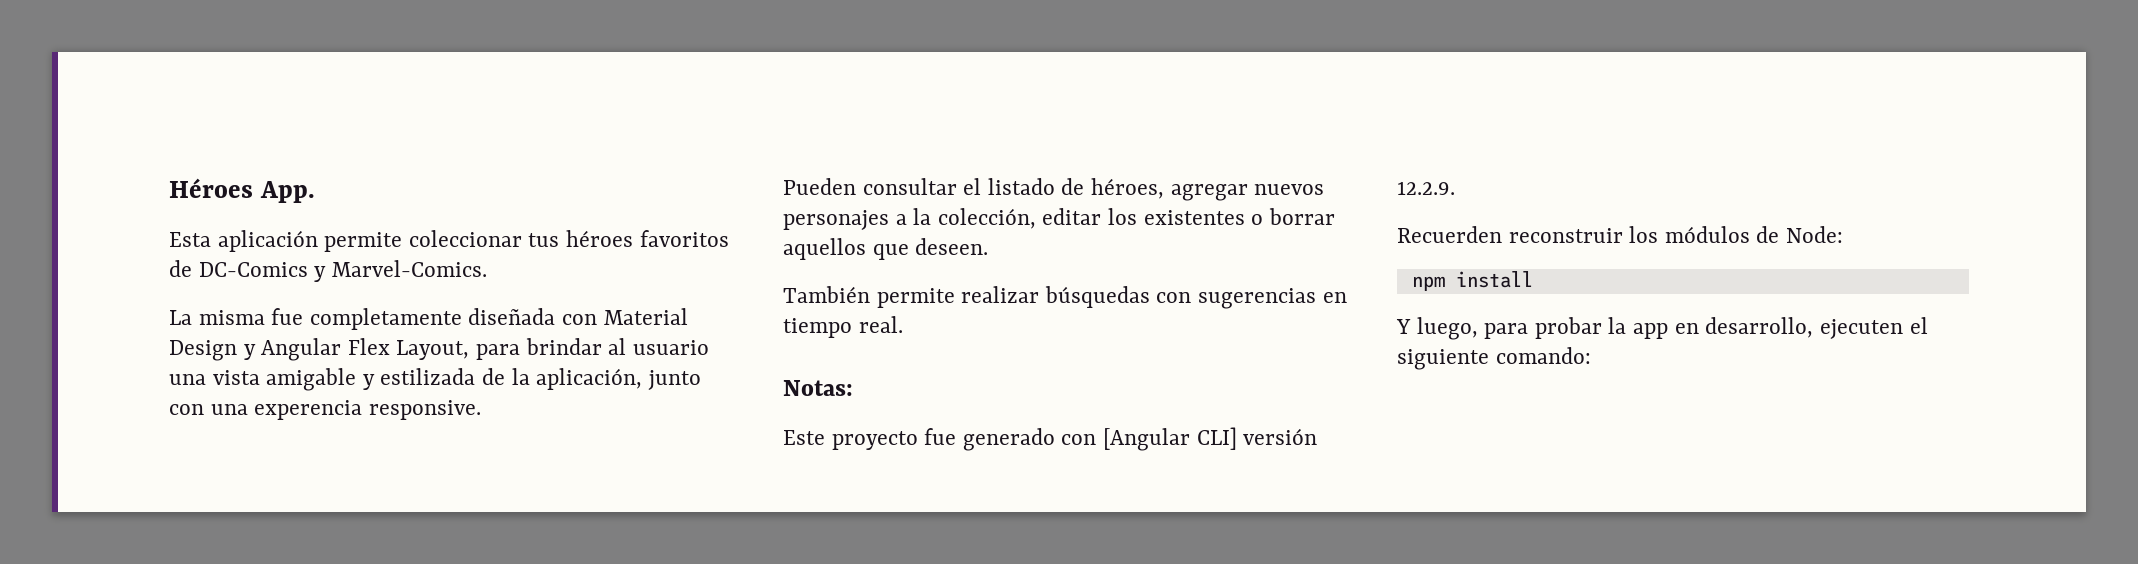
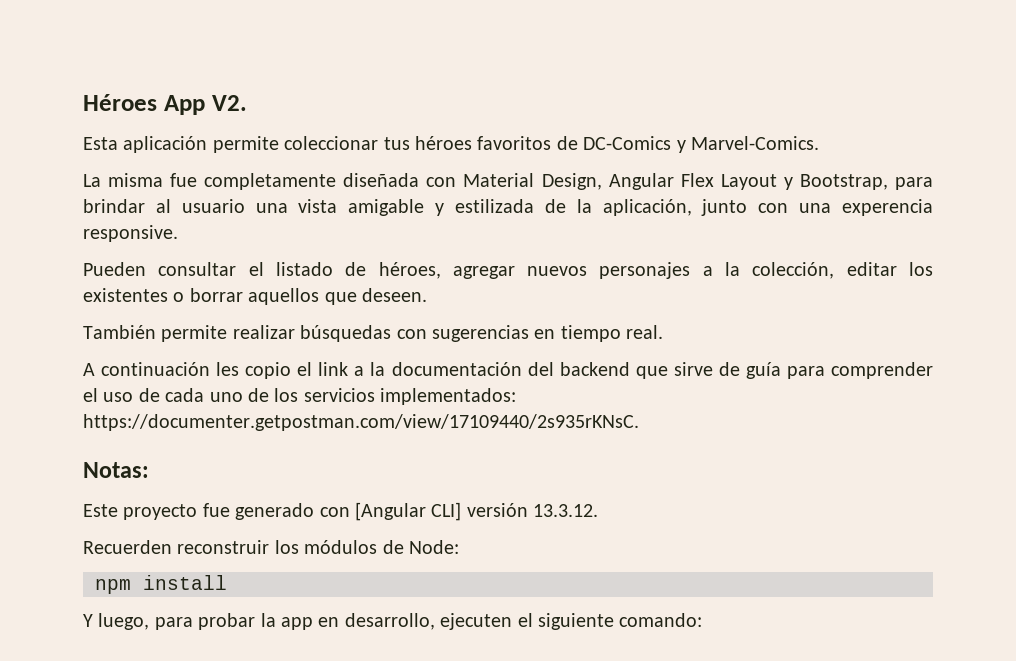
- Héroes App.
+ Héroes App V2.
- La misma fue completamente diseñada con Material Design y Angular Flex Layout, para brindar al usuario una vista amigable y estilizada de la aplicación, junto con una experencia responsive.
+ La misma fue completamente diseñada con Material Design, Angular Flex Layout y Bootstrap, para brindar al usuario una vista amigable y estilizada de la aplicación, junto con una experencia responsive.
+ A continuación les copio el link a la documentación del backend que sirve de guía para comprender el uso de cada uno de los servicios implementados: https://documenter.getpostman.com/view/17109440/2s935rKNsC.
- Este proyecto fue generado con [Angular CLI] versión 12.2.9.
+ Este proyecto fue generado con [Angular CLI] versión 13.3.12.

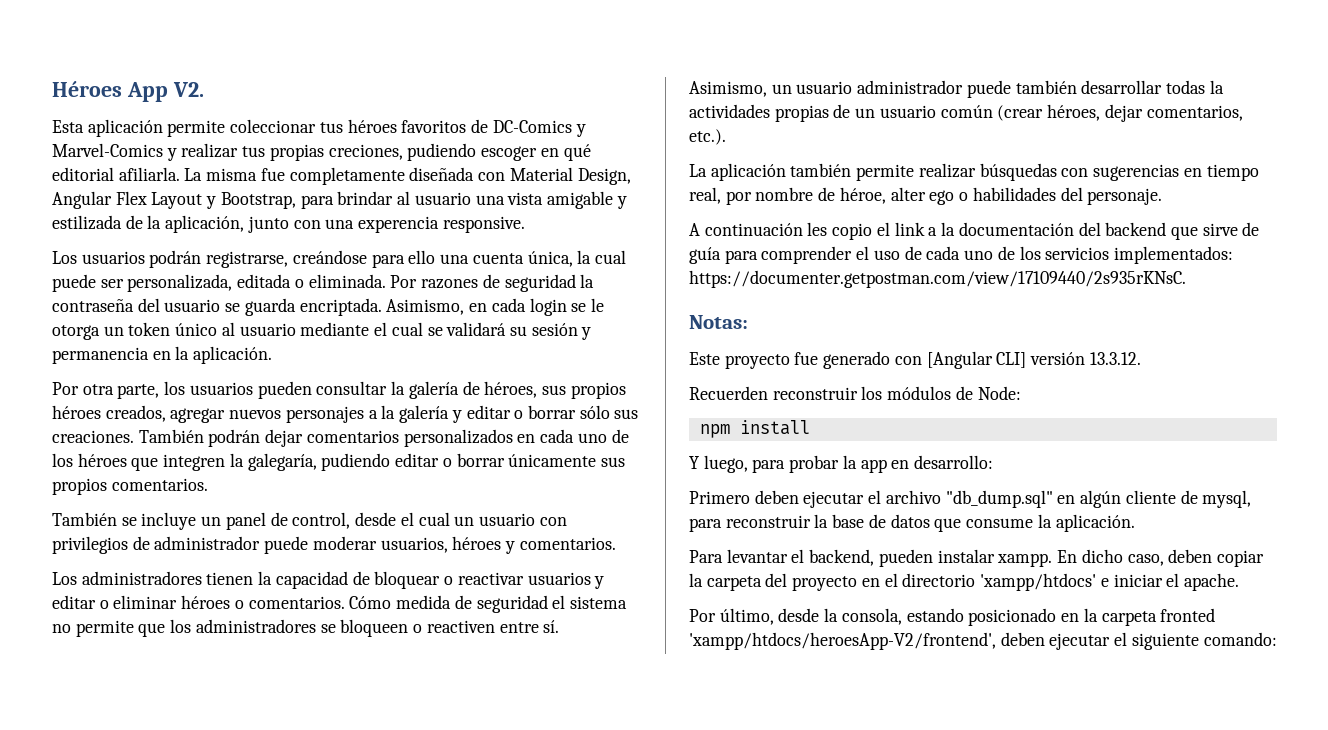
- Esta aplicación permite coleccionar tus héroes favoritos de DC-Comics y Marvel-Comics.
- La misma fue completamente diseñada con Material Design, Angular Flex Layout y Bootstrap, para brindar al usuario una vista amigable y estilizada de la aplicación, junto con una experencia responsive.
+ Esta aplicación permite coleccionar tus héroes favoritos de DC-Comics y Marvel-Comics y realizar tus propias creciones, pudiendo escoger en qué editorial afiliarla. La misma fue completamente diseñada con Material Design, Angular Flex Layout y Bootstrap, para brindar al usuario una vista amigable y estilizada de la aplicación, junto con una experencia responsive.
- Pueden consultar el listado de héroes, agregar nuevos personajes a la colección, editar los existentes o borrar aquellos que deseen.
- También permite realizar búsquedas con sugerencias en tiempo real.
+ Los usuarios podrán registrarse, creándose para ello una cuenta única, la cual puede ser personalizada, editada o eliminada. Por razones de seguridad la contraseña del usuario se guarda encriptada. Asimismo, en cada login se le otorga un token único al usuario mediante el cual se validará su sesión y permanencia en la aplicación.
+ Por otra parte, los usuarios pueden consultar la galería de héroes, sus propios héroes creados, agregar nuevos personajes a la galería y editar o borrar sólo sus creaciones. También podrán dejar comentarios personalizados en cada uno de los héroes que integren la galegaría, pudiendo editar o borrar únicamente sus propios comentarios.
+ También se incluye un panel de control, desde el cual un usuario con privilegios de administrador puede moderar usuarios, héroes y comentarios.
+ Los administradores tienen la capacidad de bloquear o reactivar usuarios y editar o eliminar héroes o comentarios. Cómo medida de seguridad el sistema no permite que los administradores se bloqueen o reactiven entre sí. Asimismo, un usuario administrador puede también desarrollar todas la actividades propias de un usuario común (crear héroes, dejar comentarios, etc.).
+ La aplicación también permite realizar búsquedas con sugerencias en tiempo real, por nombre de héroe, alter ego o habilidades del personaje.
- Y luego, para probar la app en desarrollo, ejecuten el siguiente comando:
+ Y luego, para probar la app en desarrollo:
+ Primero deben ejecutar el archivo "db_dump.sql" en algún cliente de mysql, para reconstruir la base de datos que consume la aplicación.
+ Para levantar el backend, pueden instalar xampp. En dicho caso, deben copiar la carpeta del proyecto en el directorio 'xampp/htdocs' e iniciar el apache.
+ Por último, desde la consola, estando posicionado en la carpeta fronted 'xampp/htdocs/heroesApp-V2/frontend', deben ejecutar el siguiente comando:

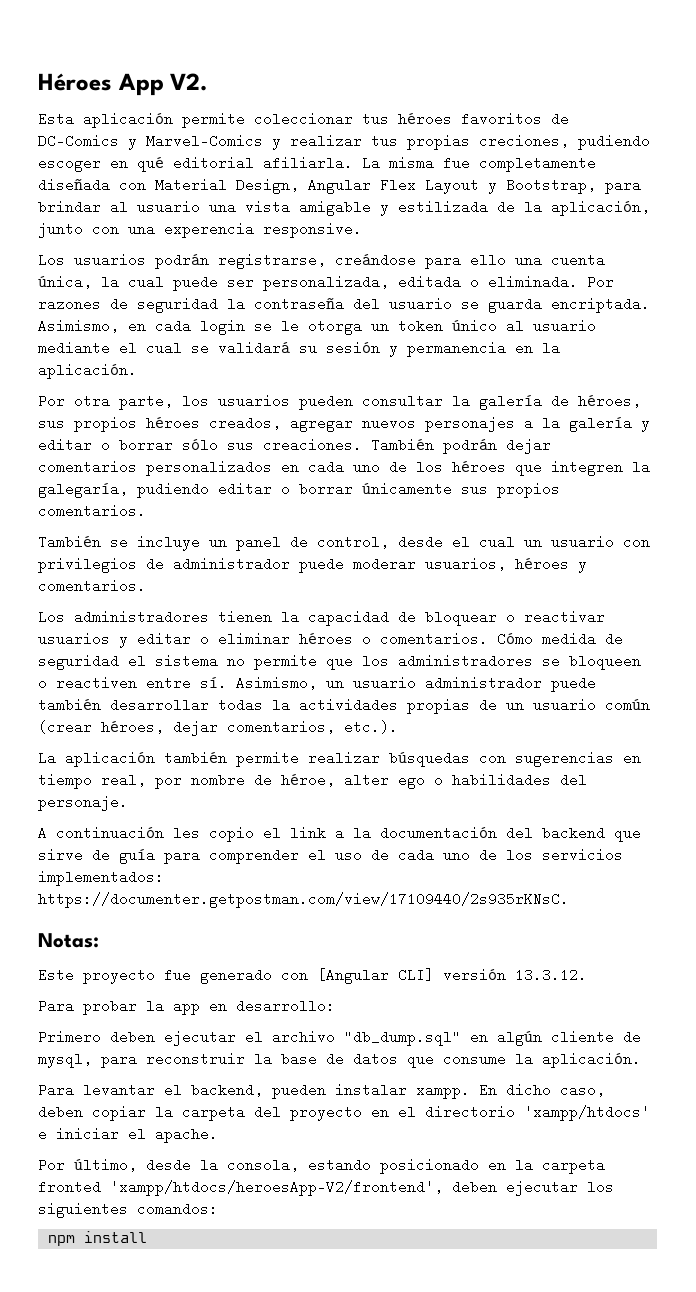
- Recuerden reconstruir los módulos de Node:
- npm install
- Y luego, para probar la app en desarrollo:
+ Para probar la app en desarrollo:
- Por último, desde la consola, estando posicionado en la carpeta fronted 'xampp/htdocs/heroesApp-V2/frontend', deben ejecutar el siguiente comando:
+ Por último, desde la consola, estando posicionado en la carpeta fronted 'xampp/htdocs/heroesApp-V2/frontend', deben ejecutar los siguientes comandos:
+ npm install

